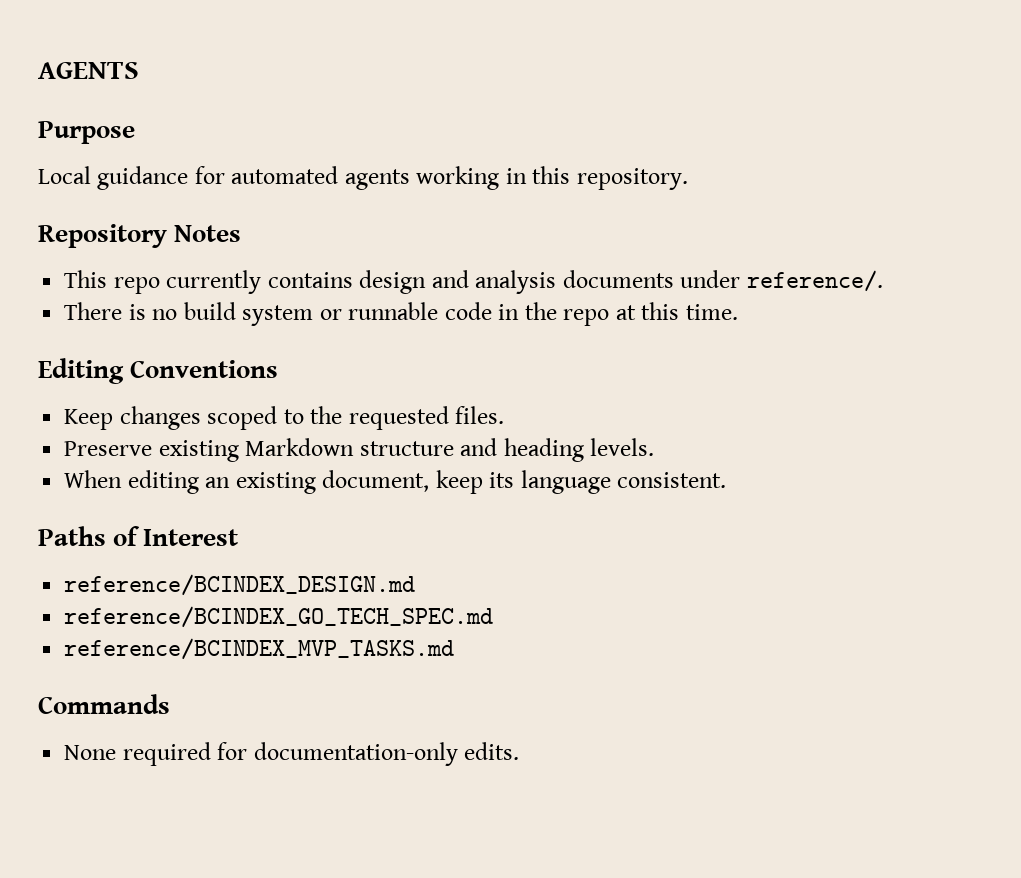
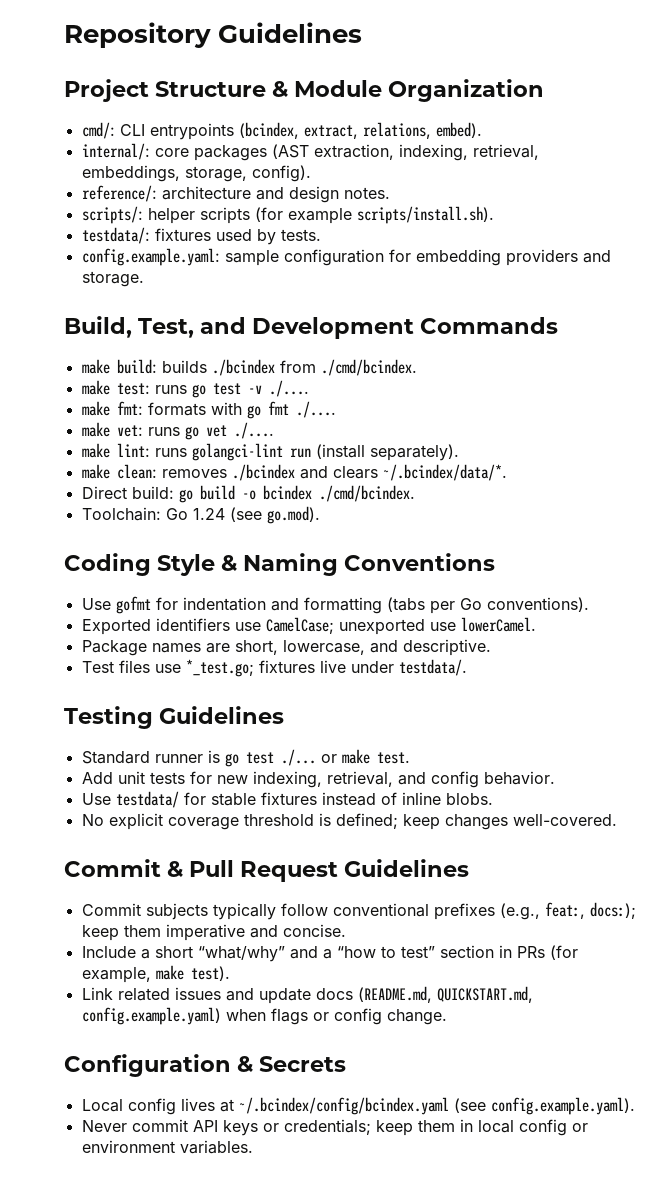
- AGENTS
- Purpose
- Local guidance for automated agents working in this repository.
- Repository Notes
- This repo currently contains design and analysis documents under reference/.
- There is no build system or runnable code in the repo at this time.
- Editing Conventions
- Keep changes scoped to the requested files.
- Preserve existing Markdown structure and heading levels.
- When editing an existing document, keep its language consistent.
- Paths of Interest
- reference/BCINDEX_DESIGN.md
- reference/BCINDEX_GO_TECH_SPEC.md
- reference/BCINDEX_MVP_TASKS.md
- Commands
- None required for documentation-only edits.
+ Repository Guidelines
+ Project Structure & Module Organization
+ cmd/: CLI entrypoints (bcindex, extract, relations, embed).
+ internal/: core packages (AST extraction, indexing, retrieval, embeddings, storage, config).
+ reference/: architecture and design notes.
+ scripts/: helper scripts (for example scripts/install.sh).
+ testdata/: fixtures used by tests.
+ config.example.yaml: sample configuration for embedding providers and storage.
+ Build, Test, and Development Commands
+ make build: builds ./bcindex from ./cmd/bcindex.
+ make test: runs go test -v ./....
+ make fmt: formats with go fmt ./....
+ make vet: runs go vet ./....
+ make lint: runs golangci-lint run (install separately).
+ make clean: removes ./bcindex and clears ~/.bcindex/data/*.
+ Direct build: go build -o bcindex ./cmd/bcindex.
+ Toolchain: Go 1.24 (see go.mod).
+ Coding Style & Naming Conventions
+ Use gofmt for indentation and formatting (tabs per Go conventions).
+ Exported identifiers use CamelCase; unexported use lowerCamel.
+ Package names are short, lowercase, and descriptive.
+ Test files use *_test.go; fixtures live under testdata/.
+ Testing Guidelines
+ Standard runner is go test ./... or make test.
+ Add unit tests for new indexing, retrieval, and config behavior.
+ Use testdata/ for stable fixtures instead of inline blobs.
+ No explicit coverage threshold is defined; keep changes well-covered.
+ Commit & Pull Request Guidelines
+ Commit subjects typically follow conventional prefixes (e.g., feat:, docs:); keep them imperative and concise.
+ Include a short “what/why” and a “how to test” section in PRs (for example, make test).
+ Link related issues and update docs (README.md, QUICKSTART.md, config.example.yaml) when flags or config change.
+ Configuration & Secrets
+ Local config lives at ~/.bcindex/config/bcindex.yaml (see config.example.yaml).
+ Never commit API keys or credentials; keep them in local config or environment variables.

